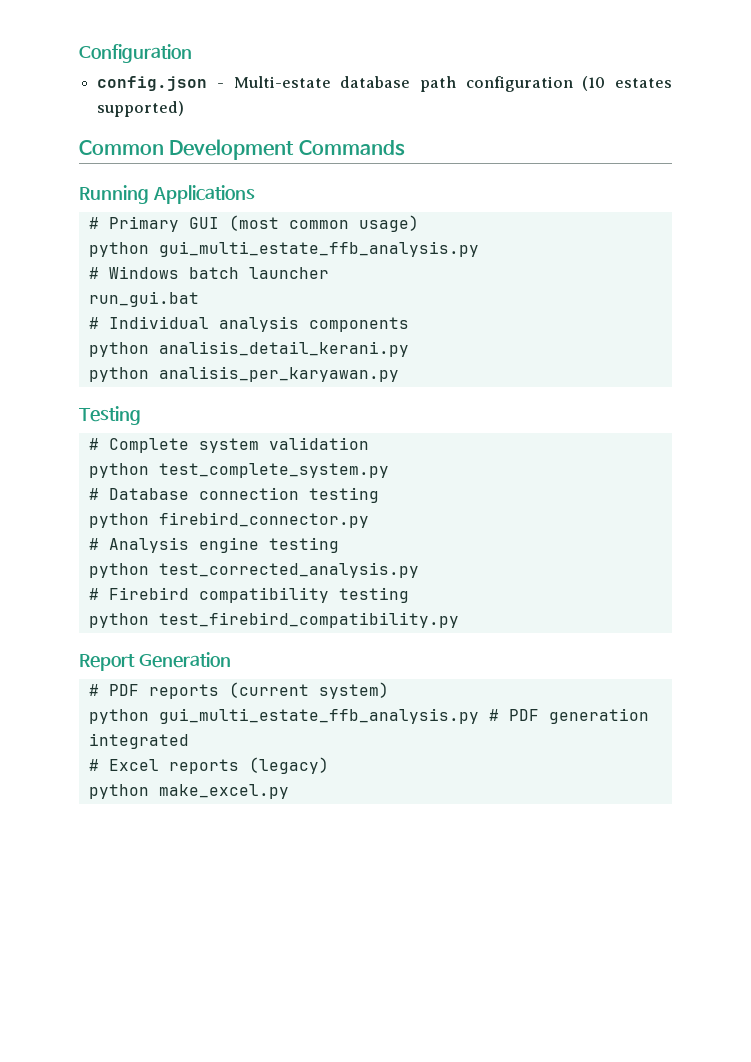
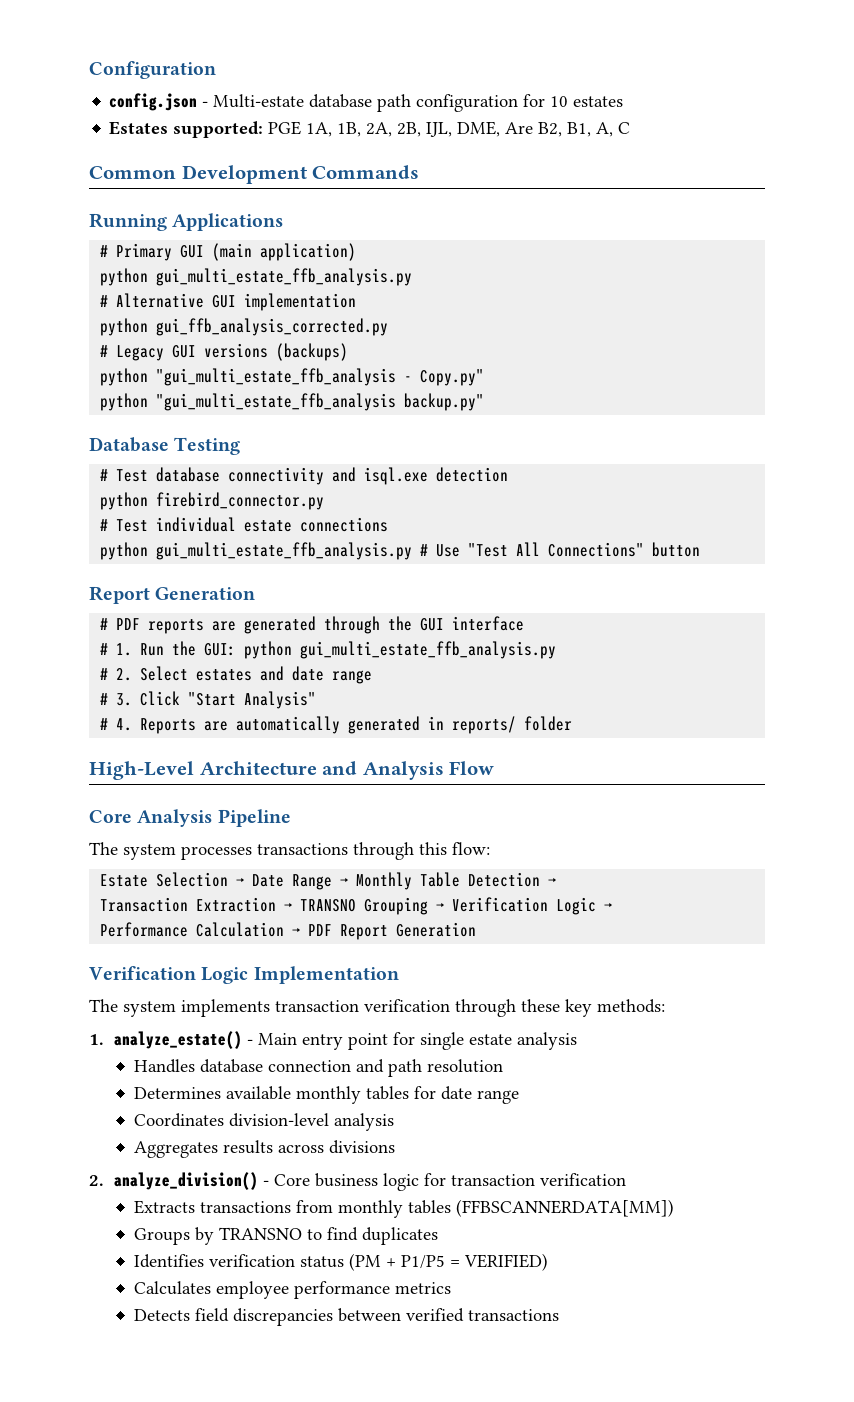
- config.json - Multi-estate database path configuration (10 estates supported)
+ config.json - Multi-estate database path configuration for 10 estates
+ Estates supported: PGE 1A, 1B, 2A, 2B, IJL, DME, Are B2, B1, A, C
- # Primary GUI (most common usage)
+ # Primary GUI (main application)
  python gui_multi_estate_ffb_analysis.py
- # Windows batch launcher
- run_gui.bat
- # Individual analysis components
- python analisis_detail_kerani.py
- python analisis_per_karyawan.py
- Testing
- # Complete system validation
- python test_complete_system.py
- # Database connection testing
+ # Alternative GUI implementation
+ python gui_ffb_analysis_corrected.py
+ # Legacy GUI versions (backups)
+ python "gui_multi_estate_ffb_analysis - Copy.py"
+ python "gui_multi_estate_ffb_analysis backup.py"
+ Database Testing
+ # Test database connectivity and isql.exe detection
  python firebird_connector.py
- # Analysis engine testing
- python test_corrected_analysis.py
- # Firebird compatibility testing
- python test_firebird_compatibility.py
+ # Test individual estate connections
+ python gui_multi_estate_ffb_analysis.py # Use "Test All Connections" button
- # PDF reports (current system)
- python gui_multi_estate_ffb_analysis.py # PDF generation integrated
- # Excel reports (legacy)
- python make_excel.py
+ # PDF reports are generated through the GUI interface
+ # 1. Run the GUI: python gui_multi_estate_ffb_analysis.py
+ # 2. Select estates and date range
+ # 3. Click "Start Analysis"
+ # 4. Reports are automatically generated in reports/ folder
+ High-Level Architecture and Analysis Flow
+ Core Analysis Pipeline
+ The system processes transactions through this flow:
+ Estate Selection → Date Range → Monthly Table Detection →
+ Transaction Extraction → TRANSNO Grouping → Verification Logic →
+ Performance Calculation → PDF Report Generation
+ Verification Logic Implementation
+ The system implements transaction verification through these key methods:
+ 1. analyze_estate() - Main entry point for single estate analysis
+ Handles database connection and path resolution
+ Determines available monthly tables for date range
+ Coordinates division-level analysis
+ Aggregates results across divisions
+ 2. analyze_division() - Core business logic for transaction verification
+ Extracts transactions from monthly tables (FFBSCANNERDATA[MM])
+ Groups by TRANSNO to find duplicates
+ Identifies verification status (PM + P1/P5 = VERIFIED)
+ Calculates employee performance metrics
+ Detects field discrepancies between verified transactions

